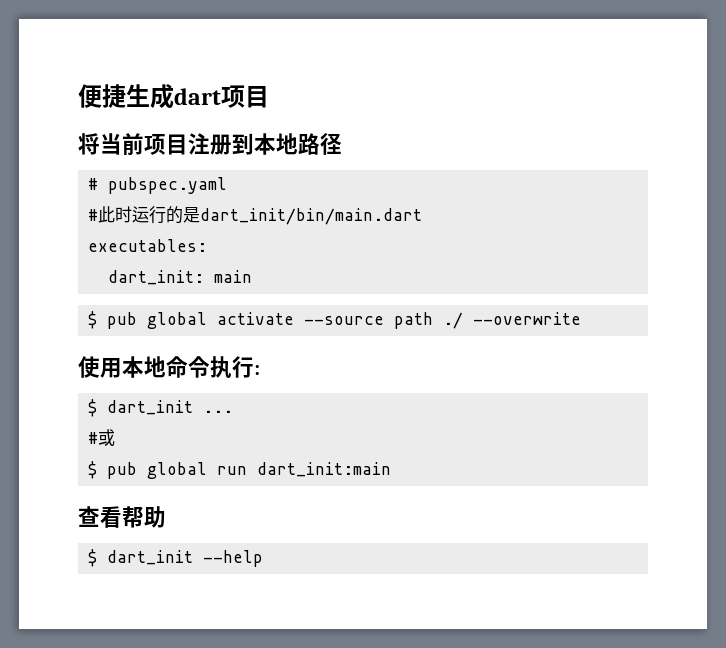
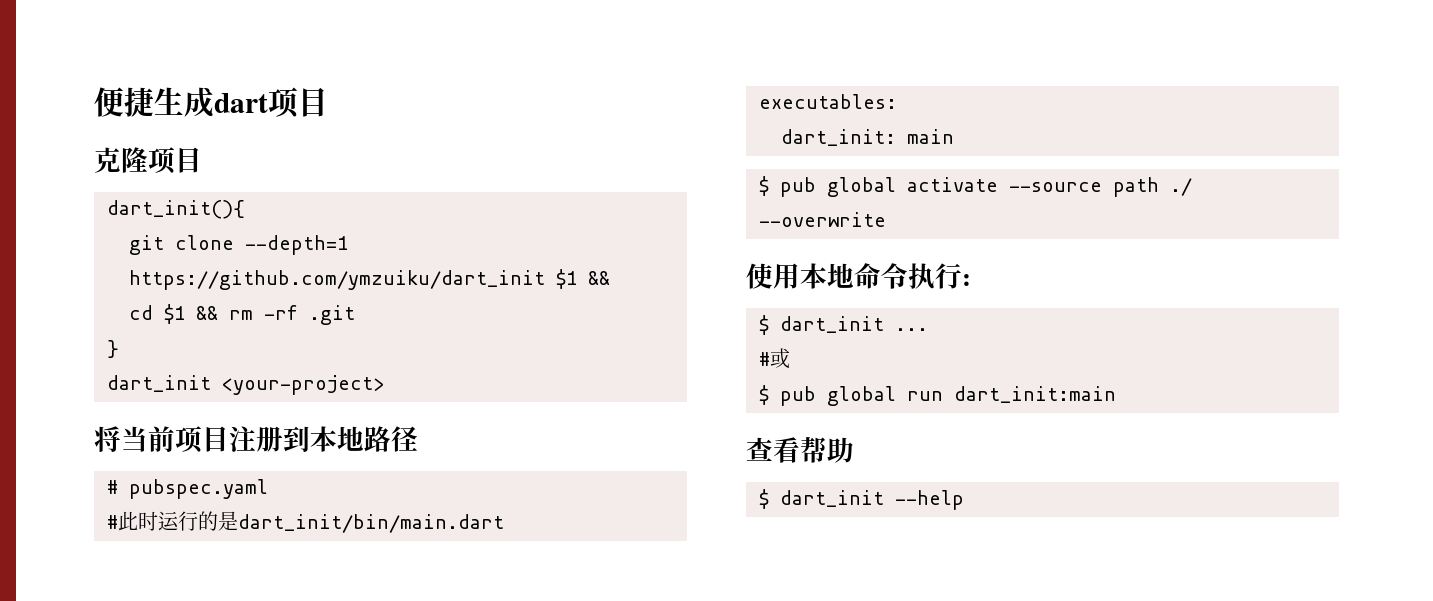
+ 克隆项目
+ dart_init(){
+ git clone --depth=1 https://github.com/ymzuiku/dart_init $1 &&
+ cd $1 && rm -rf .git
+ }
+ dart_init <your-project>

